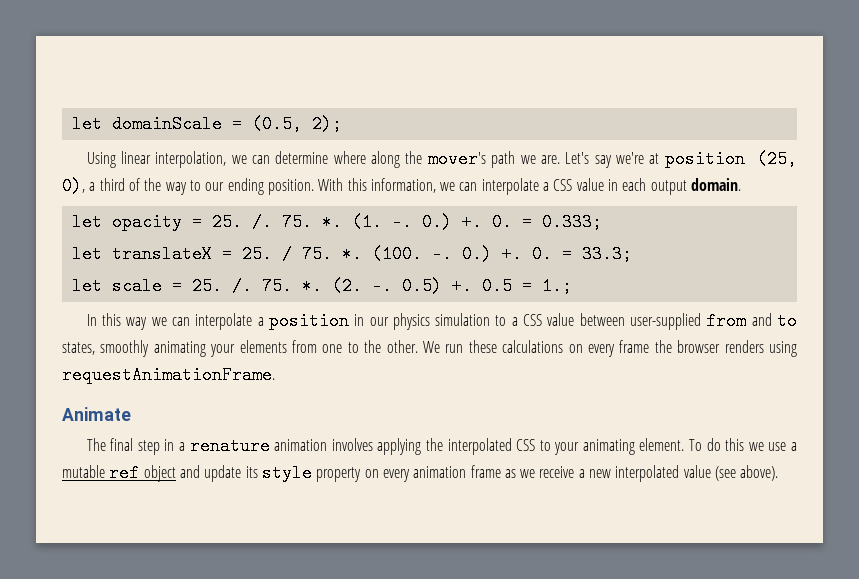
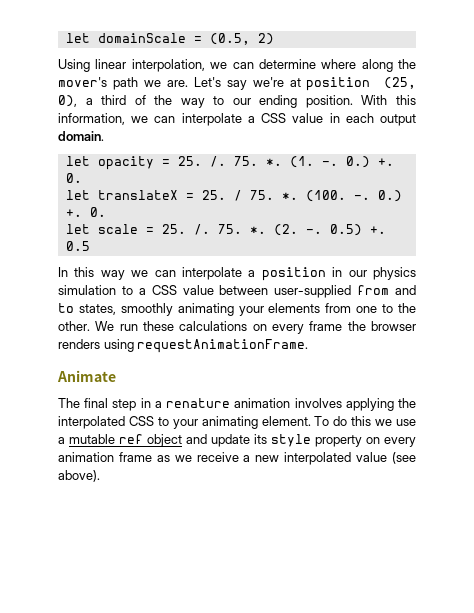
- let domainScale = (0.5, 2);
+ let domainScale = (0.5, 2)
- (1. -. 0.) +. 0. = 0.333;
+ (1. -. 0.) +. 0.
- (100. -. 0.) +. 0. = 33.3;
+ (100. -. 0.) +. 0.
- 0.5 = 1.;
+ 0.5

